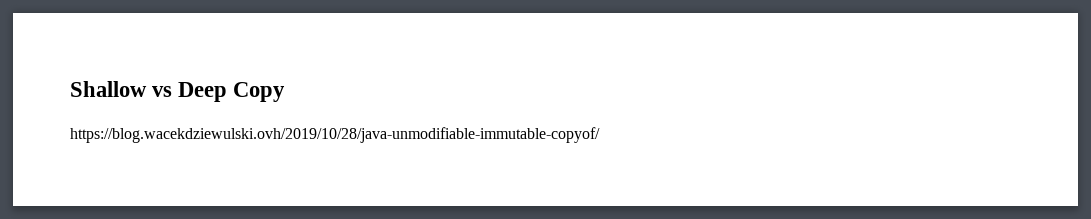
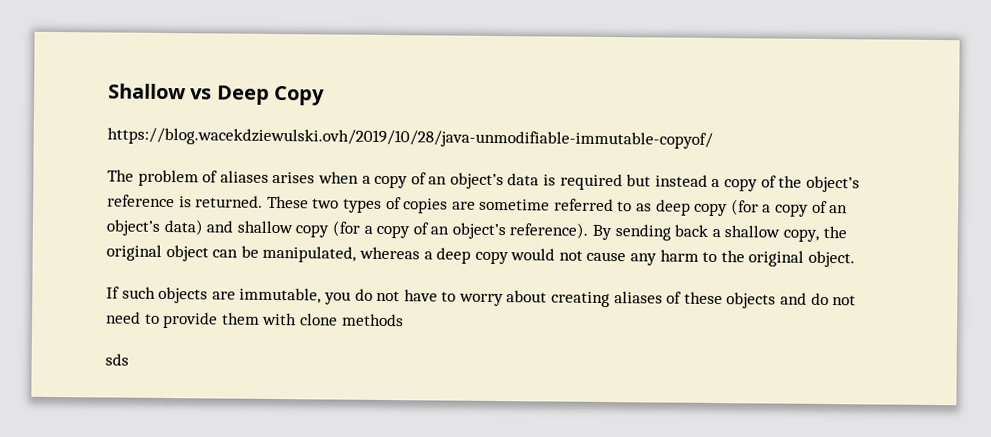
+ The problem of aliases arises when a copy of an object’s data is required but instead a copy of the object’s reference is returned. These two types of copies are sometime referred to as deep copy (for a copy of an object’s data) and shallow copy (for a copy of an object’s reference). By sending back a shallow copy, the original object can be manipulated, whereas a deep copy would not cause any harm to the original object.
+ If such objects are immutable, you do not have to worry about creating aliases of these objects and do not need to provide them with clone methods
+ sds

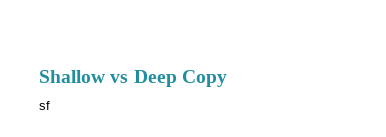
- https://blog.wacekdziewulski.ovh/2019/10/28/java-unmodifiable-immutable-copyof/
- The problem of aliases arises when a copy of an object’s data is required but instead a copy of the object’s reference is returned. These two types of copies are sometime referred to as deep copy (for a copy of an object’s data) and shallow copy (for a copy of an object’s reference). By sending back a shallow copy, the original object can be manipulated, whereas a deep copy would not cause any harm to the original object.
- If such objects are immutable, you do not have to worry about creating aliases of these objects and do not need to provide them with clone methods
- sds
+ sf

